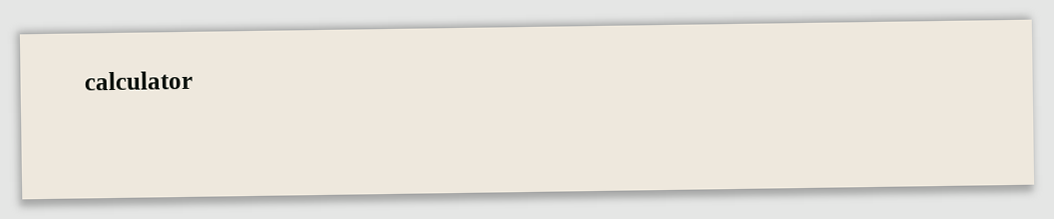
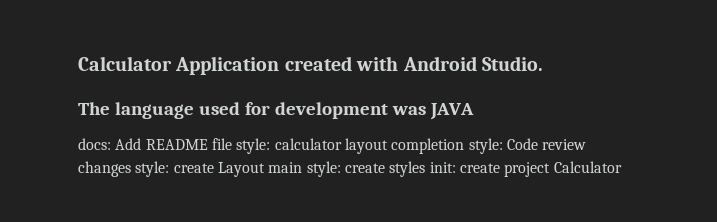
- calculator
+ Calculator Application created with Android Studio.
+ The language used for development was JAVA
+ docs: Add README file style: calculator layout completion style: Code review changes style: create Layout main style: create styles init: create project Calculator

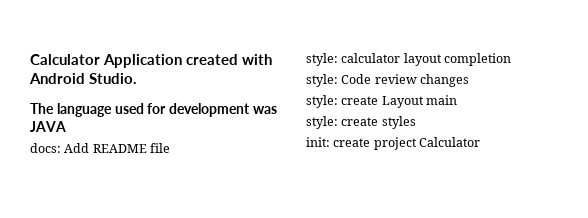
- docs: Add README file style: calculator layout completion style: Code review changes style: create Layout main style: create styles init: create project Calculator
+ docs: Add README file
+ style: calculator layout completion
+ style: Code review changes
+ style: create Layout main
+ style: create styles
+ init: create project Calculator

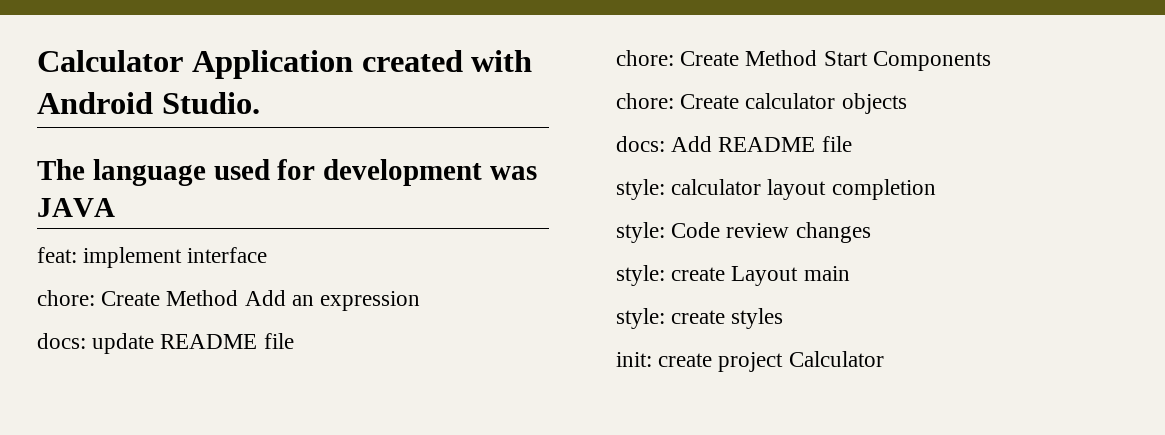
+ feat: implement interface
+ chore: Create Method Add an expression
+ docs: update README file
+ chore: Create Method Start Components
+ chore: Create calculator objects

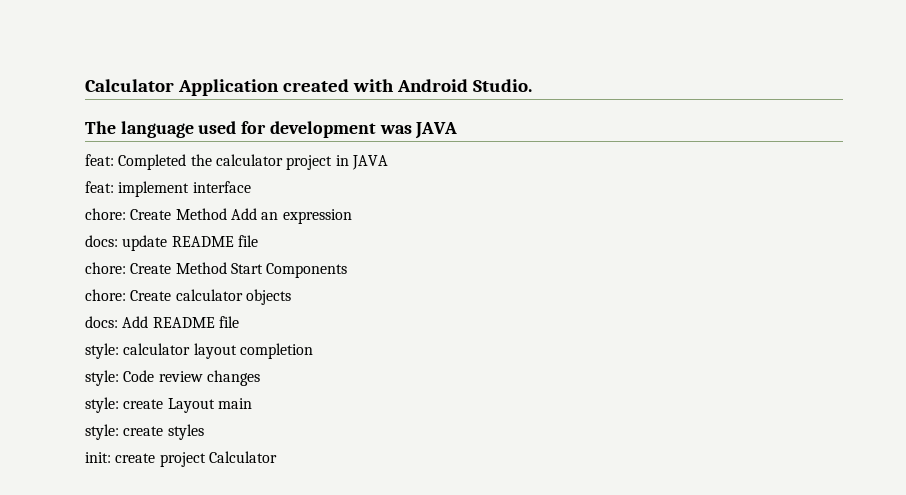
+ feat: Completed the calculator project in JAVA

